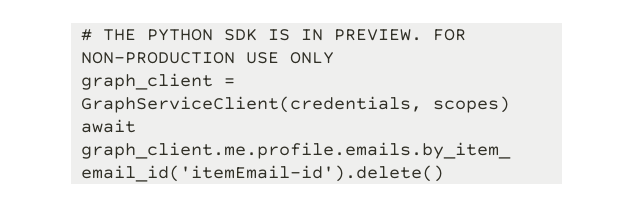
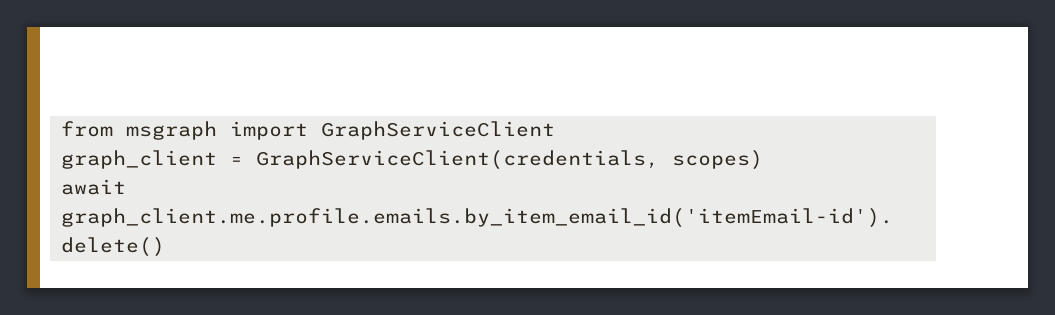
- # THE PYTHON SDK IS IN PREVIEW. FOR NON-PRODUCTION USE ONLY
+ from msgraph import GraphServiceClient

